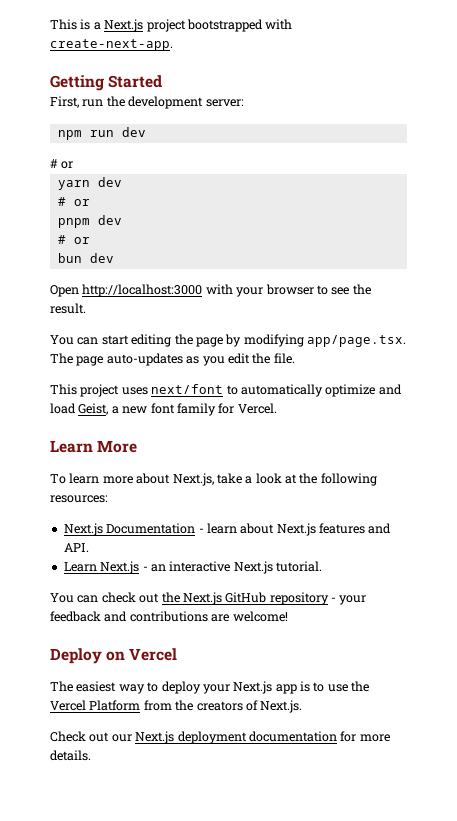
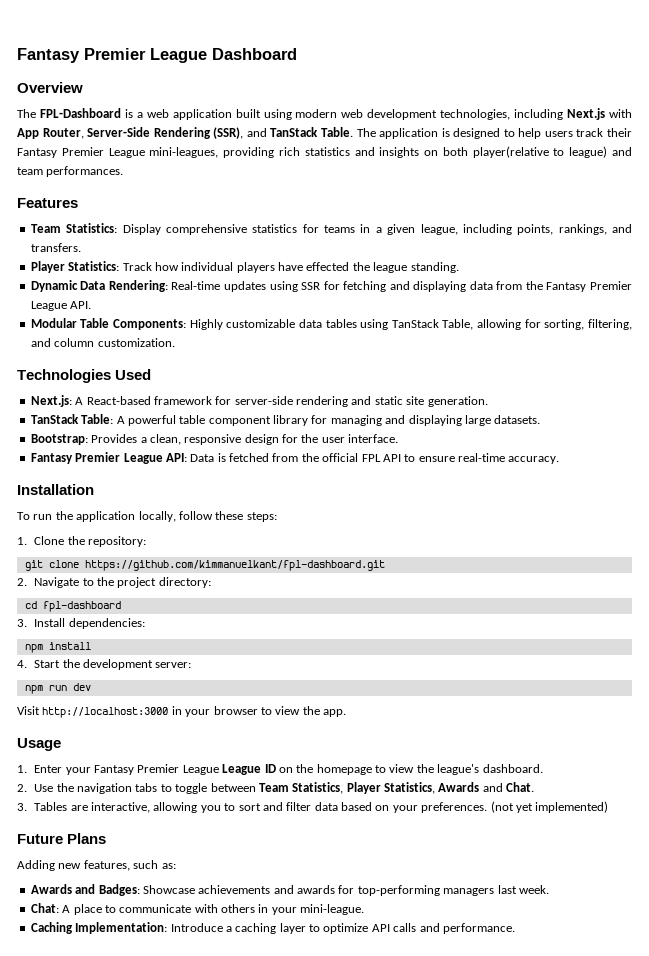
- This is a Next.js project bootstrapped with create-next-app.
- Getting Started
- First, run the development server:
+ Fantasy Premier League Dashboard
+ Overview
+ The FPL-Dashboard is a web application built using modern web development technologies, including Next.js with App Router, Server-Side Rendering (SSR), and TanStack Table. The application is designed to help users track their Fantasy Premier League mini-leagues, providing rich statistics and insights on both player(relative to league) and team performances.
+ Features
+ Team Statistics: Display comprehensive statistics for teams in a given league, including points, rankings, and transfers.
+ Player Statistics: Track how individual players have effected the league standing.
+ Dynamic Data Rendering: Real-time updates using SSR for fetching and displaying data from the Fantasy Premier League API.
+ Modular Table Components: Highly customizable data tables using TanStack Table, allowing for sorting, filtering, and column customization.
+ Technologies Used
+ Next.js: A React-based framework for server-side rendering and static site generation.
+ TanStack Table: A powerful table component library for managing and displaying large datasets.
+ Bootstrap: Provides a clean, responsive design for the user interface.
+ Fantasy Premier League API: Data is fetched from the official FPL API to ensure real-time accuracy.
+ Installation
+ To run the application locally, follow these steps:
+ 1. Clone the repository:
+ git clone https://github.com/kimmanuelkant/fpl-dashboard.git
+ 2. Navigate to the project directory:
+ cd fpl-dashboard
+ 3. Install dependencies:
+ npm install
+ 4. Start the development server:
  npm run dev
- # or
- yarn dev
- # or
- pnpm dev
- # or
- bun dev
- Open http://localhost:3000 with your browser to see the result.
- You can start editing the page by modifying app/page.tsx. The page auto-updates as you edit the file.
- This project uses next/font to automatically optimize and load Geist, a new font family for Vercel.
- Learn More
- To learn more about Next.js, take a look at the following resources:
- Next.js Documentation - learn about Next.js features and API.
- Learn Next.js - an interactive Next.js tutorial.
- You can check out the Next.js GitHub repository - your feedback and contributions are welcome!
- Deploy on Vercel
- The easiest way to deploy your Next.js app is to use the Vercel Platform from the creators of Next.js.
- Check out our Next.js deployment documentation for more details.
+ Visit http://localhost:3000 in your browser to view the app.
+ Usage
+ 1. Enter your Fantasy Premier League League ID on the homepage to view the league's dashboard.
+ 2. Use the navigation tabs to toggle between Team Statistics, Player Statistics, Awards and Chat.
+ 3. Tables are interactive, allowing you to sort and filter data based on your preferences. (not yet implemented)
+ Future Plans
+ Adding new features, such as:
+ Awards and Badges: Showcase achievements and awards for top-performing managers last week.
+ Chat: A place to communicate with others in your mini-league.
+ Caching Implementation: Introduce a caching layer to optimize API calls and performance.

